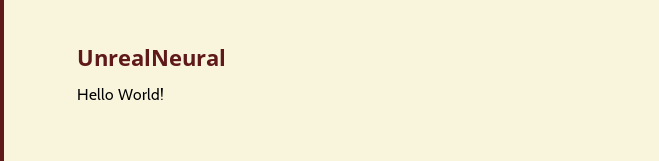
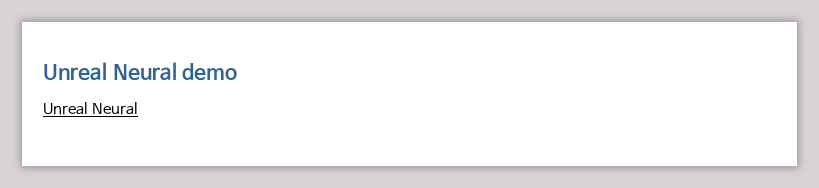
- UnrealNeural
- Hello World!
+ Unreal Neural demo
+ Unreal Neural

